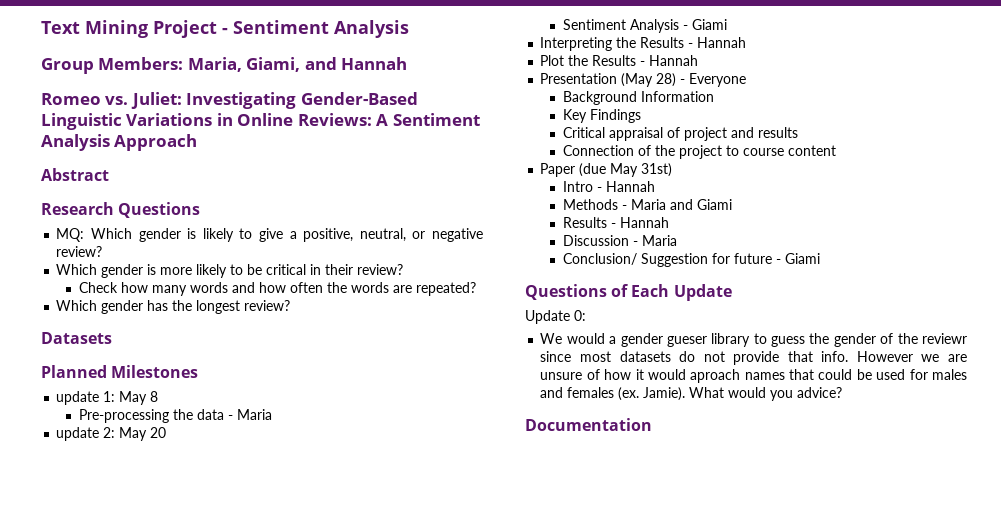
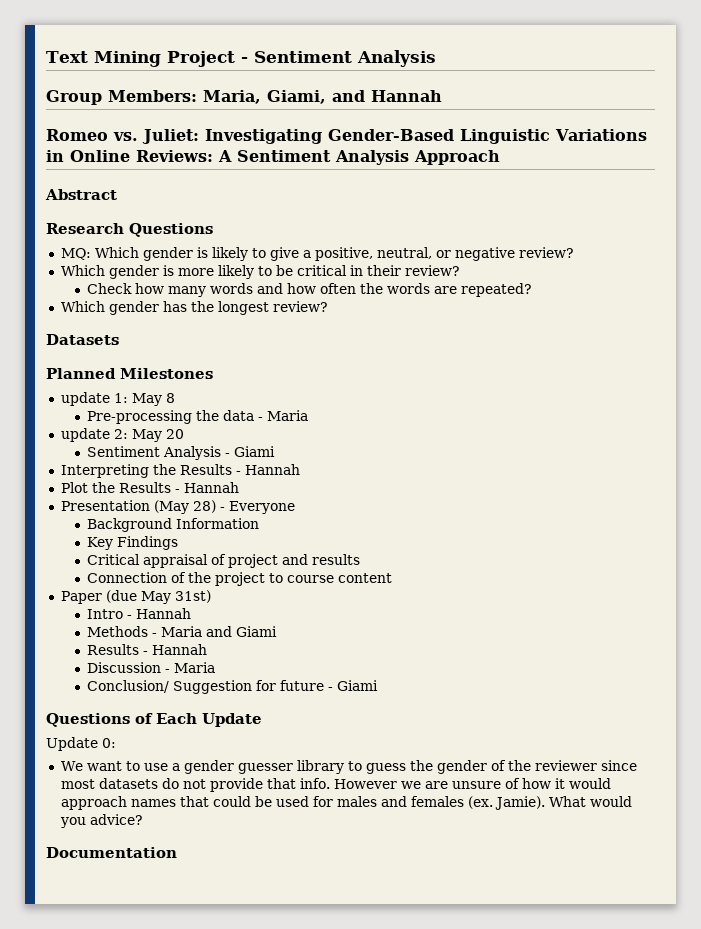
- We would a gender gueser library to guess the gender of the reviewr since most datasets do not provide that info.
+ We want to use a gender guesser library to guess the gender of the reviewer since most datasets do not provide that info.
- However we are unsure of how it would aproach names that could be used for males and females (ex.
+ However we are unsure of how it would approach names that could be used for males and females (ex.

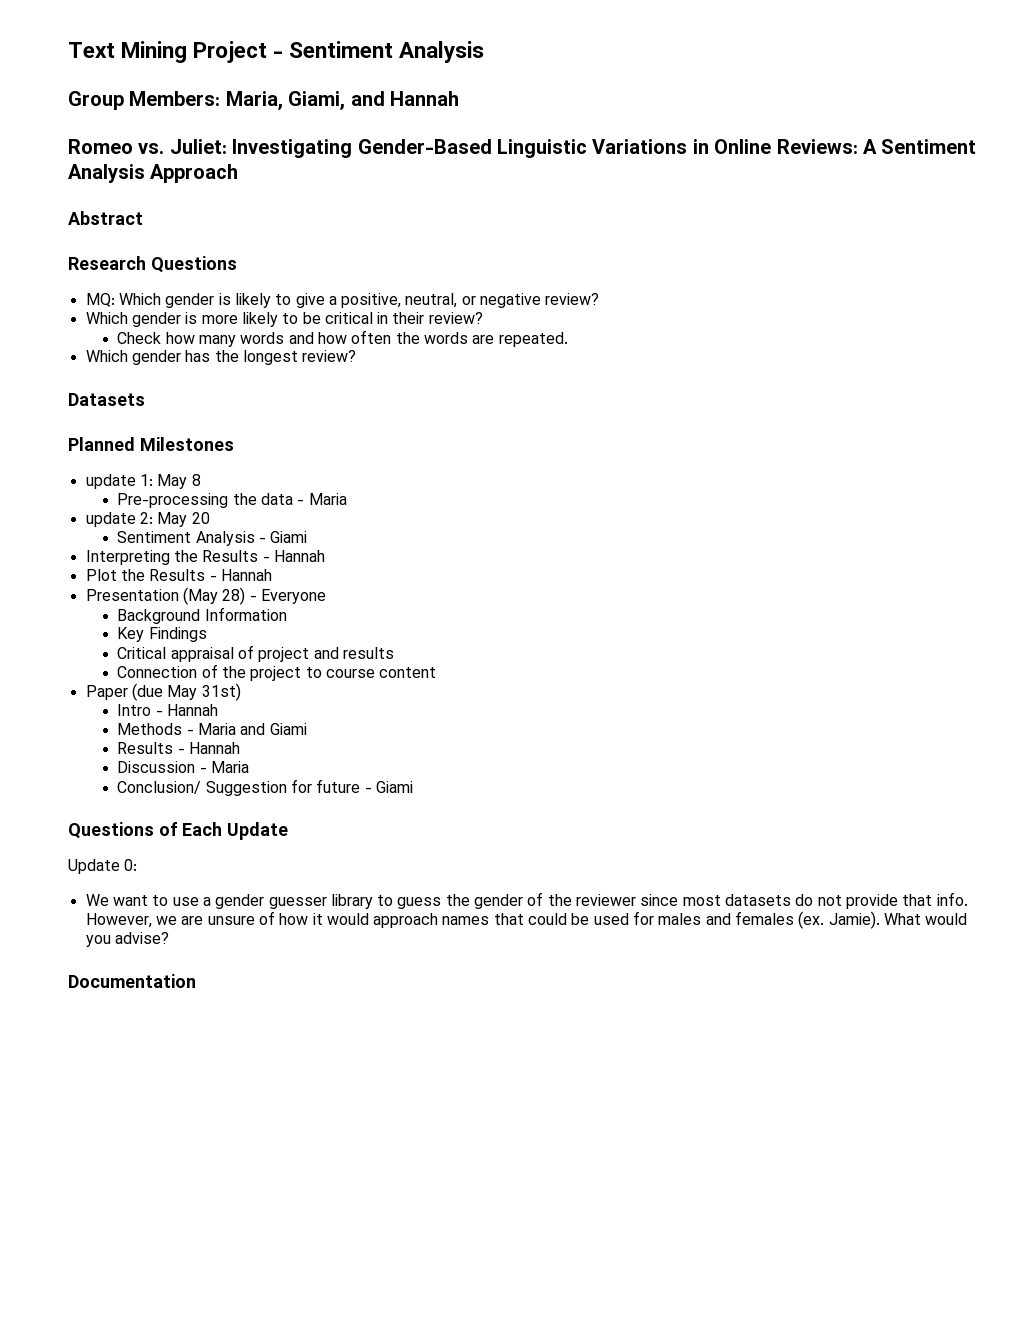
- Check how many words and how often the words are repeated?
+ Check how many words and how often the words are repeated.
- However we are unsure of how it would approach names that could be used for males and females (ex.
+ However, we are unsure of how it would approach names that could be used for males and females (ex.
- What would you advice?
+ What would you advise?

